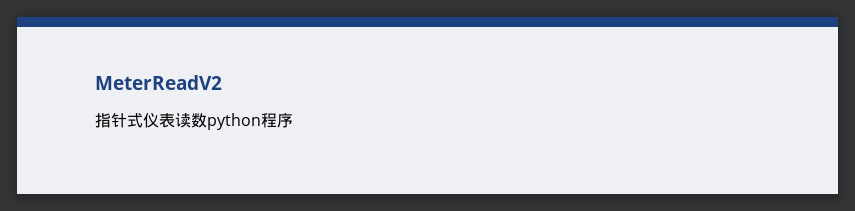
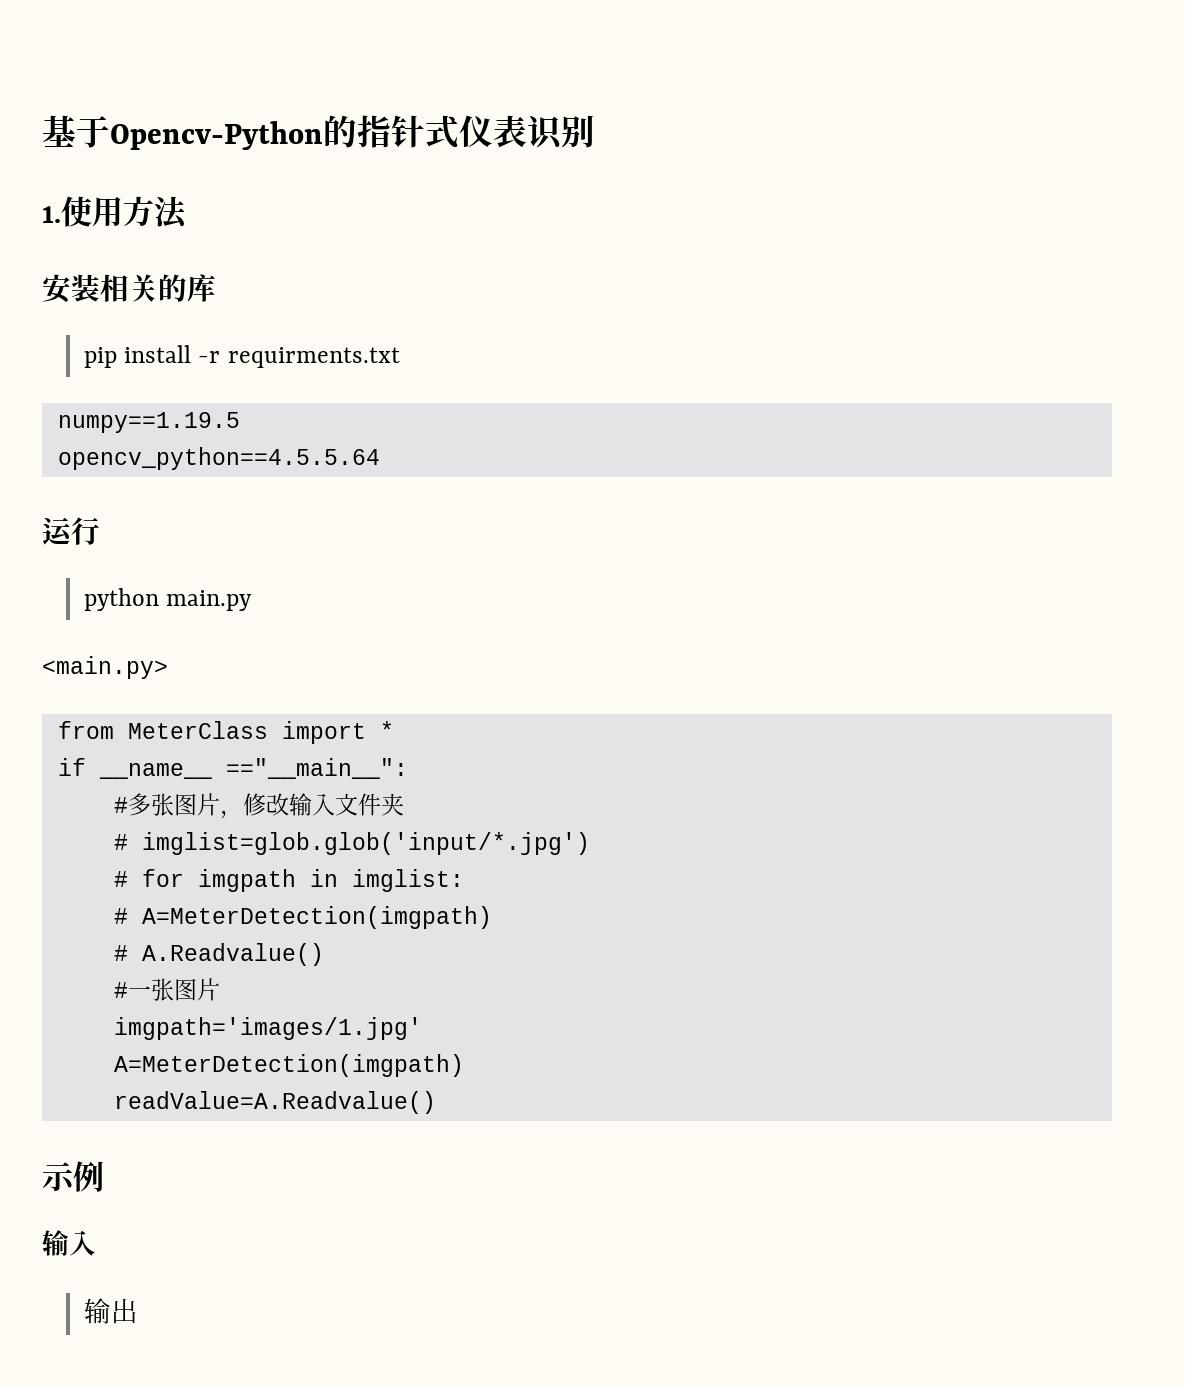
- MeterReadV2
- 指针式仪表读数python程序
+ 基于Opencv-Python的指针式仪表识别
+ 1.使用方法
+ 安装相关的库
+ pip install -r requirments.txt
+ numpy==1.19.5
+ opencv_python==4.5.5.64
+ 运行
+ python main.py
+ <main.py>
+ from MeterClass import *
+ if __name__ =="__main__":
+ #多张图片，修改输入文件夹
+ # imglist=glob.glob('input/*.jpg')
+ # for imgpath in imglist:
+ # A=MeterDetection(imgpath)
+ # A.Readvalue()
+ #一张图片
+ imgpath='images/1.jpg'
+ A=MeterDetection(imgpath)
+ readValue=A.Readvalue()
+ 示例
+ 输入
+ 输出

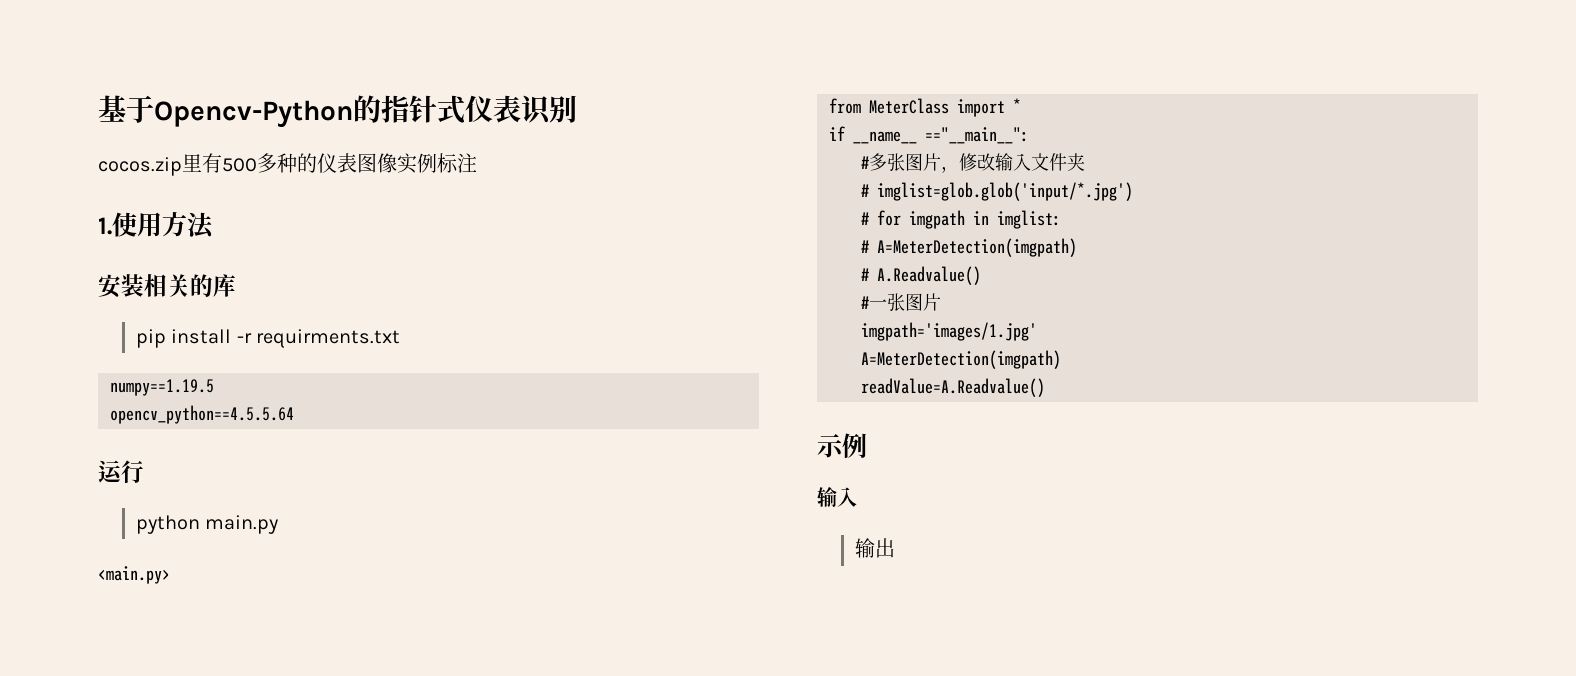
+ cocos.zip里有500多种的仪表图像实例标注

